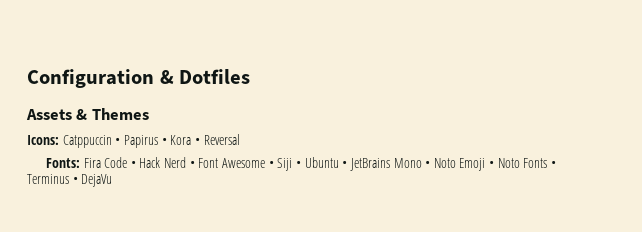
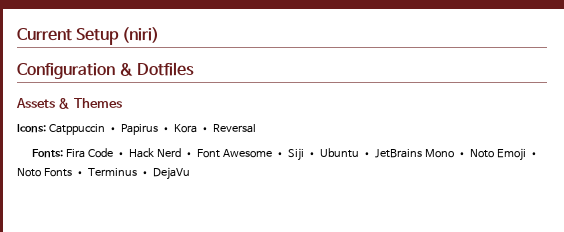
+ Current Setup (niri)

